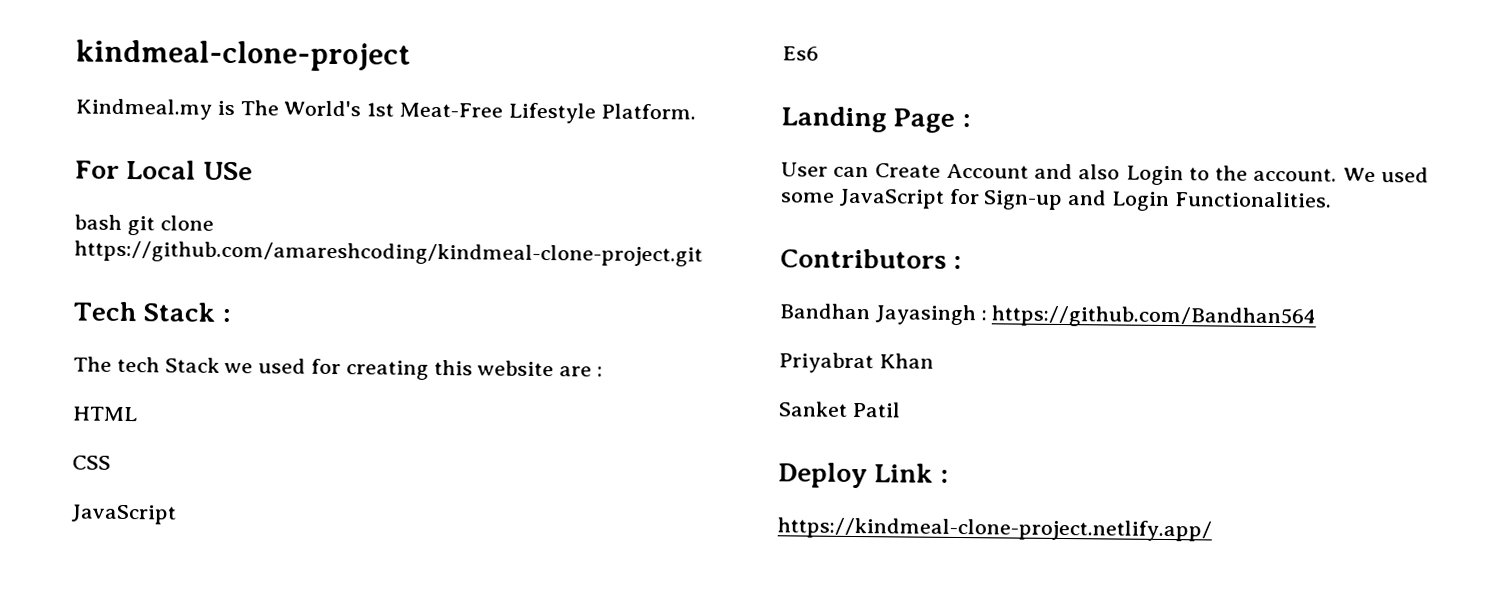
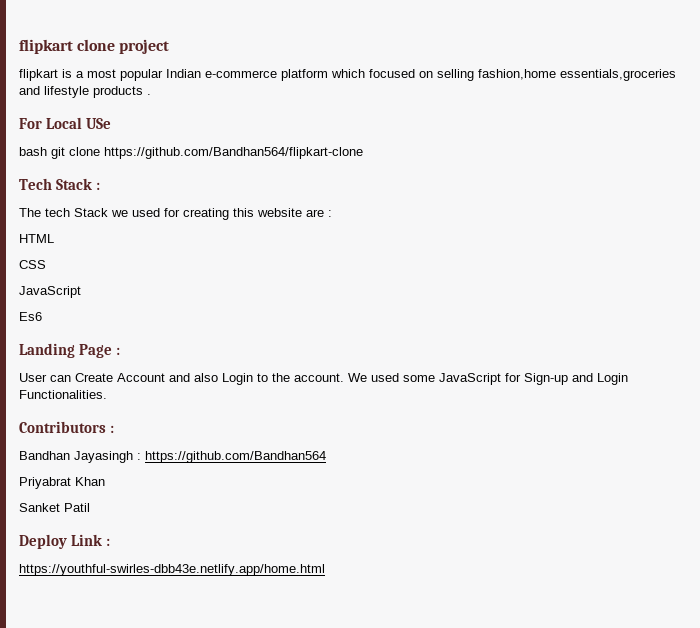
- kindmeal-clone-project
- Kindmeal.my is The World's 1st Meat-Free Lifestyle Platform.
+ flipkart clone project
+ flipkart is a most popular Indian e-commerce platform which focused on selling fashion,home essentials,groceries and lifestyle products .
- bash git clone https://github.com/amareshcoding/kindmeal-clone-project.git
+ bash git clone https://github.com/Bandhan564/flipkart-clone
- https://kindmeal-clone-project.netlify.app/
+ https://youthful-swirles-dbb43e.netlify.app/home.html

